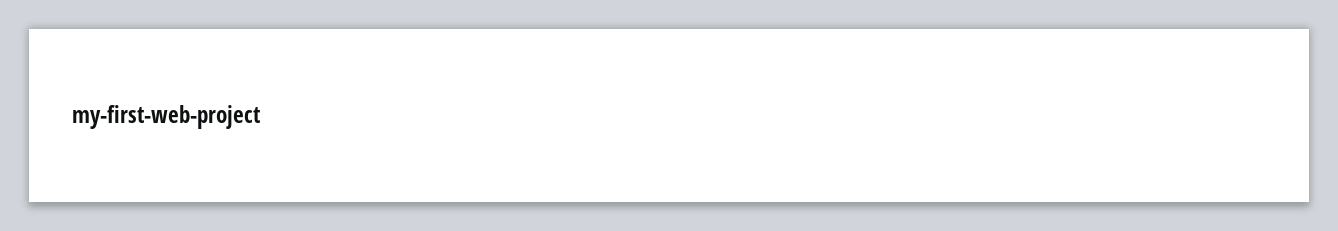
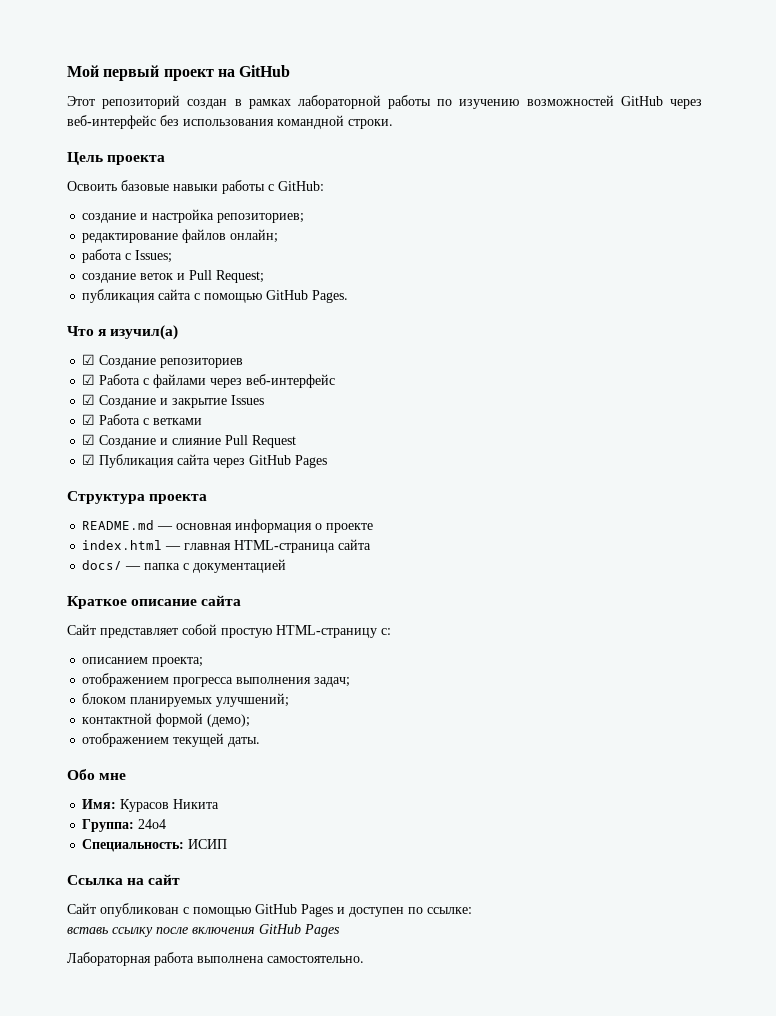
- my-first-web-project
+ Мой первый проект на GitHub
+ Этот репозиторий создан в рамках лабораторной работы по изучению возможностей GitHub через веб-интерфейс без использования командной строки.
+ Цель проекта
+ Освоить базовые навыки работы с GitHub:
+ создание и настройка репозиториев;
+ редактирование файлов онлайн;
+ работа с Issues;
+ создание веток и Pull Request;
+ публикация сайта с помощью GitHub Pages.
+ Что я изучил(а)
+ ☑ Создание репозиториев
+ ☑ Работа с файлами через веб-интерфейс
+ ☑ Создание и закрытие Issues
+ ☑ Работа с ветками
+ ☑ Создание и слияние Pull Request
+ ☑ Публикация сайта через GitHub Pages
+ Структура проекта
+ README.md — основная информация о проекте
+ index.html — главная HTML-страница сайта
+ docs/ — папка с документацией
+ Краткое описание сайта
+ Сайт представляет собой простую HTML-страницу с:
+ описанием проекта;
+ отображением прогресса выполнения задач;
+ блоком планируемых улучшений;
+ контактной формой (демо);
+ отображением текущей даты.
+ Обо мне
+ Имя: Курасов Никита
+ Группа: 24о4
+ Специальность: ИСИП
+ Ссылка на сайт
+ Сайт опубликован с помощью GitHub Pages и доступен по ссылке:
+ вставь ссылку после включения GitHub Pages
+ Лабораторная работа выполнена самостоятельно.

